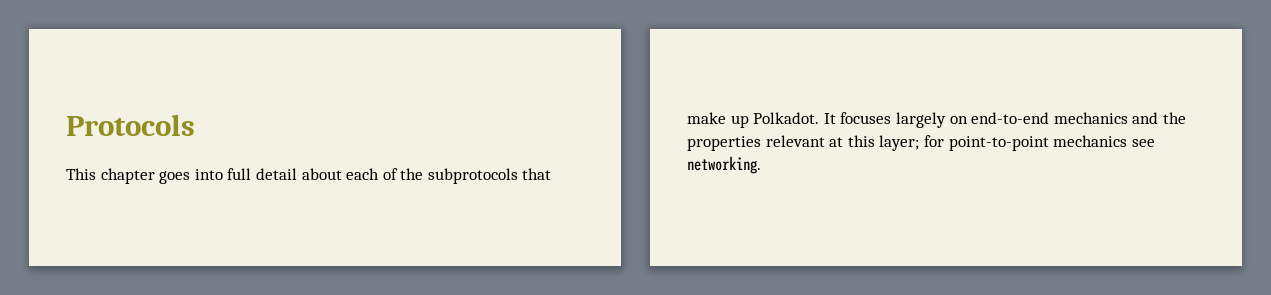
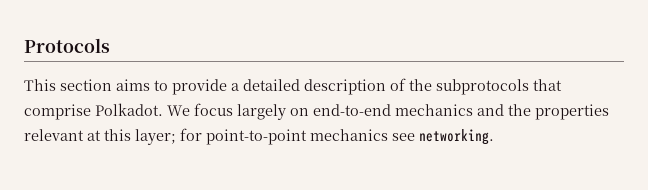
- This chapter goes into full detail about each of the subprotocols that make up Polkadot. It focuses largely on end-to-end mechanics and the properties relevant at this layer; for point-to-point mechanics see networking.
+ This section aims to provide a detailed description of the subprotocols that comprise Polkadot. We focus largely on end-to-end mechanics and the properties relevant at this layer; for point-to-point mechanics see networking.

